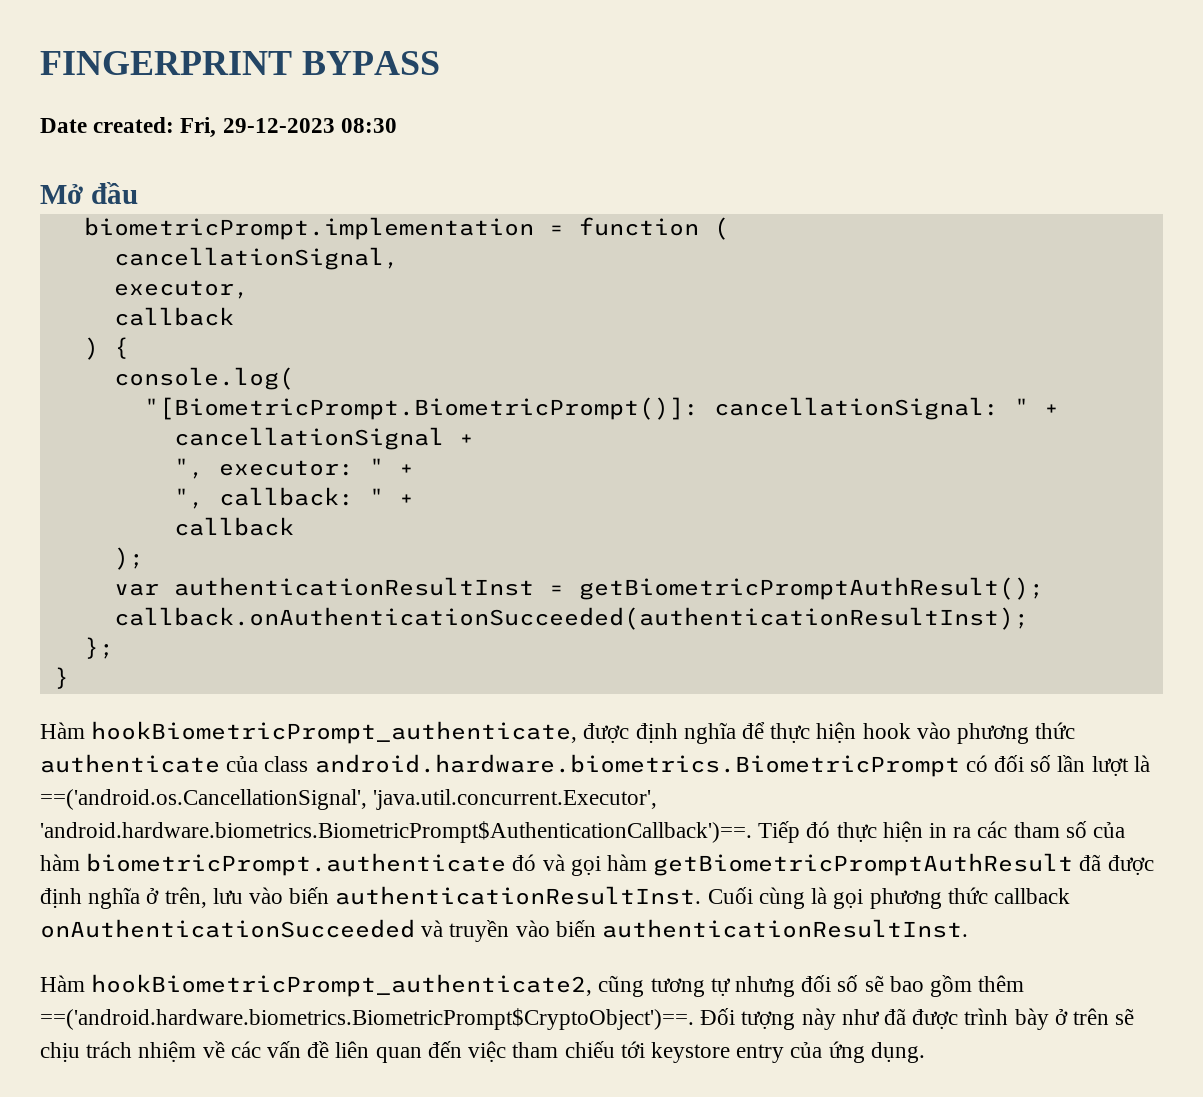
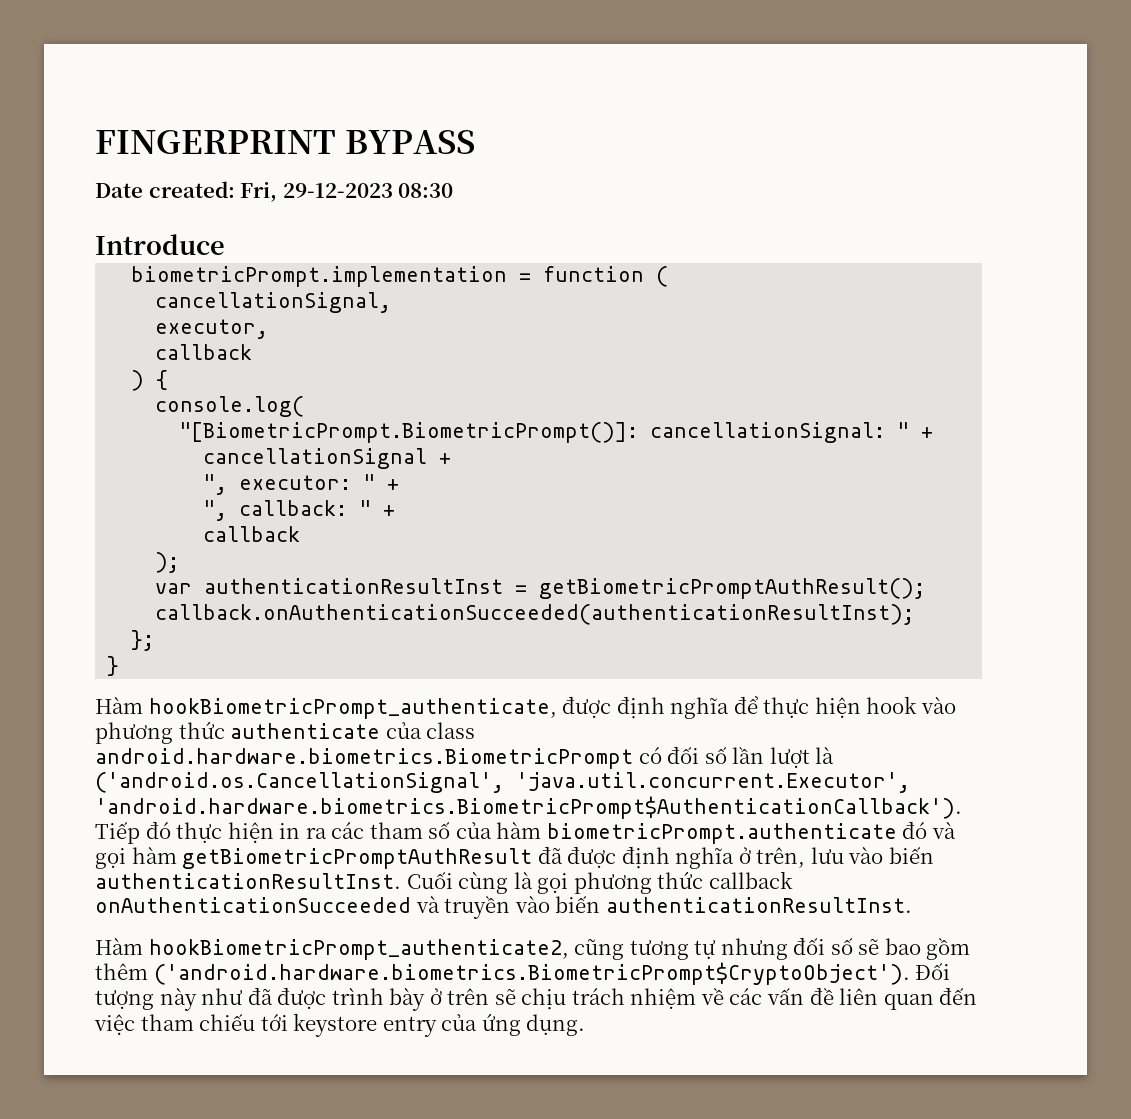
- Mở đầu
+ Introduce
- Hàm hookBiometricPrompt_authenticate, được định nghĩa để thực hiện hook vào phương thức authenticate của class android.hardware.biometrics.BiometricPrompt có đối số lần lượt là ==('android.os.CancellationSignal', 'java.util.concurrent.Executor', 'android.hardware.biometrics.BiometricPrompt$AuthenticationCallback')==. Tiếp đó thực hiện in ra các tham số của hàm biometricPrompt.authenticate đó và gọi hàm getBiometricPromptAuthResult đã được định nghĩa ở trên, lưu vào biến authenticationResultInst.
+ Hàm hookBiometricPrompt_authenticate, được định nghĩa để thực hiện hook vào phương thức authenticate của class android.hardware.biometrics.BiometricPrompt có đối số lần lượt là ('android.os.CancellationSignal', 'java.util.concurrent.Executor', 'android.hardware.biometrics.BiometricPrompt$AuthenticationCallback'). Tiếp đó thực hiện in ra các tham số của hàm biometricPrompt.authenticate đó và gọi hàm getBiometricPromptAuthResult đã được định nghĩa ở trên, lưu vào biến authenticationResultInst.
- Hàm hookBiometricPrompt_authenticate2, cũng tương tự nhưng đối số sẽ bao gồm thêm ==('android.hardware.biometrics.BiometricPrompt$CryptoObject')==. Đối tượng này như đã được trình bày ở trên sẽ chịu trách nhiệm về các vấn đề liên quan đến việc tham chiếu tới keystore entry của ứng dụng.
+ Hàm hookBiometricPrompt_authenticate2, cũng tương tự nhưng đối số sẽ bao gồm thêm ('android.hardware.biometrics.BiometricPrompt$CryptoObject'). Đối tượng này như đã được trình bày ở trên sẽ chịu trách nhiệm về các vấn đề liên quan đến việc tham chiếu tới keystore entry của ứng dụng.

